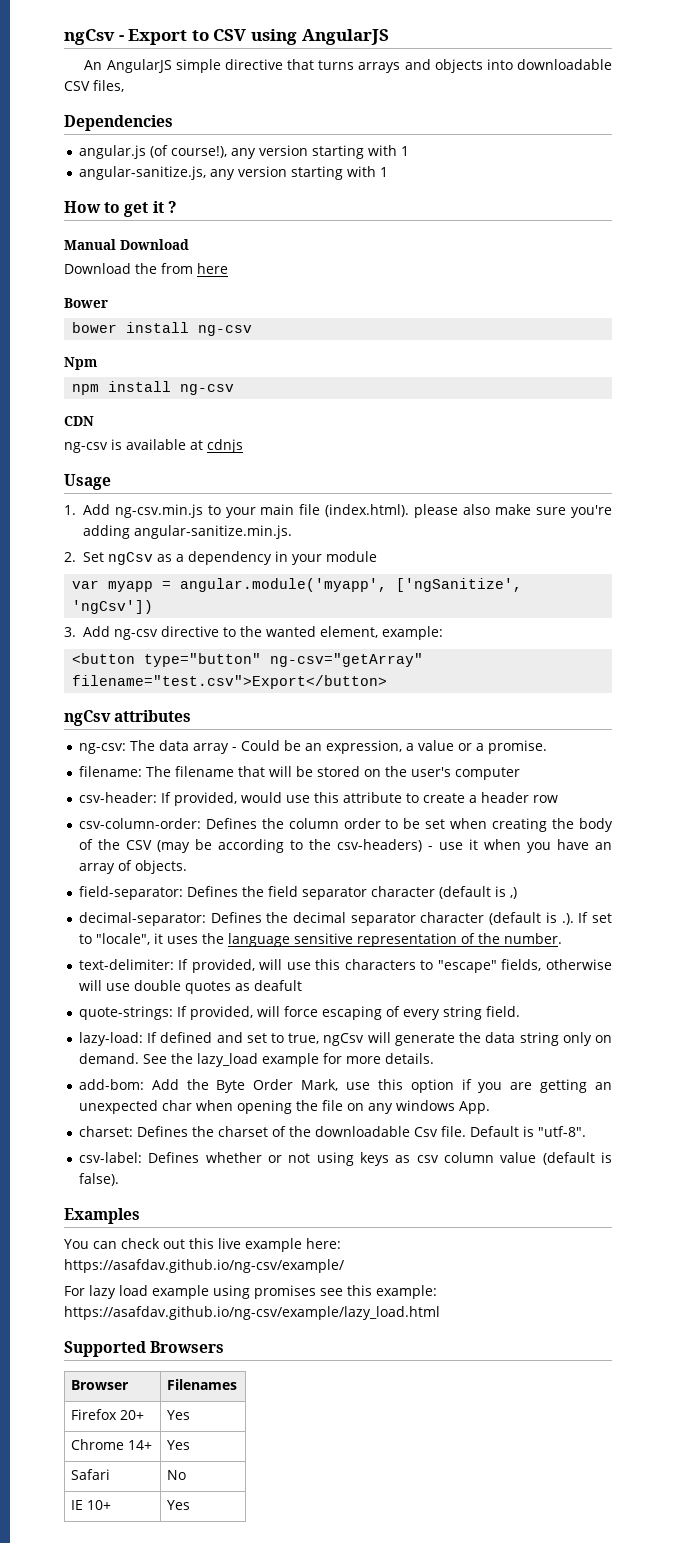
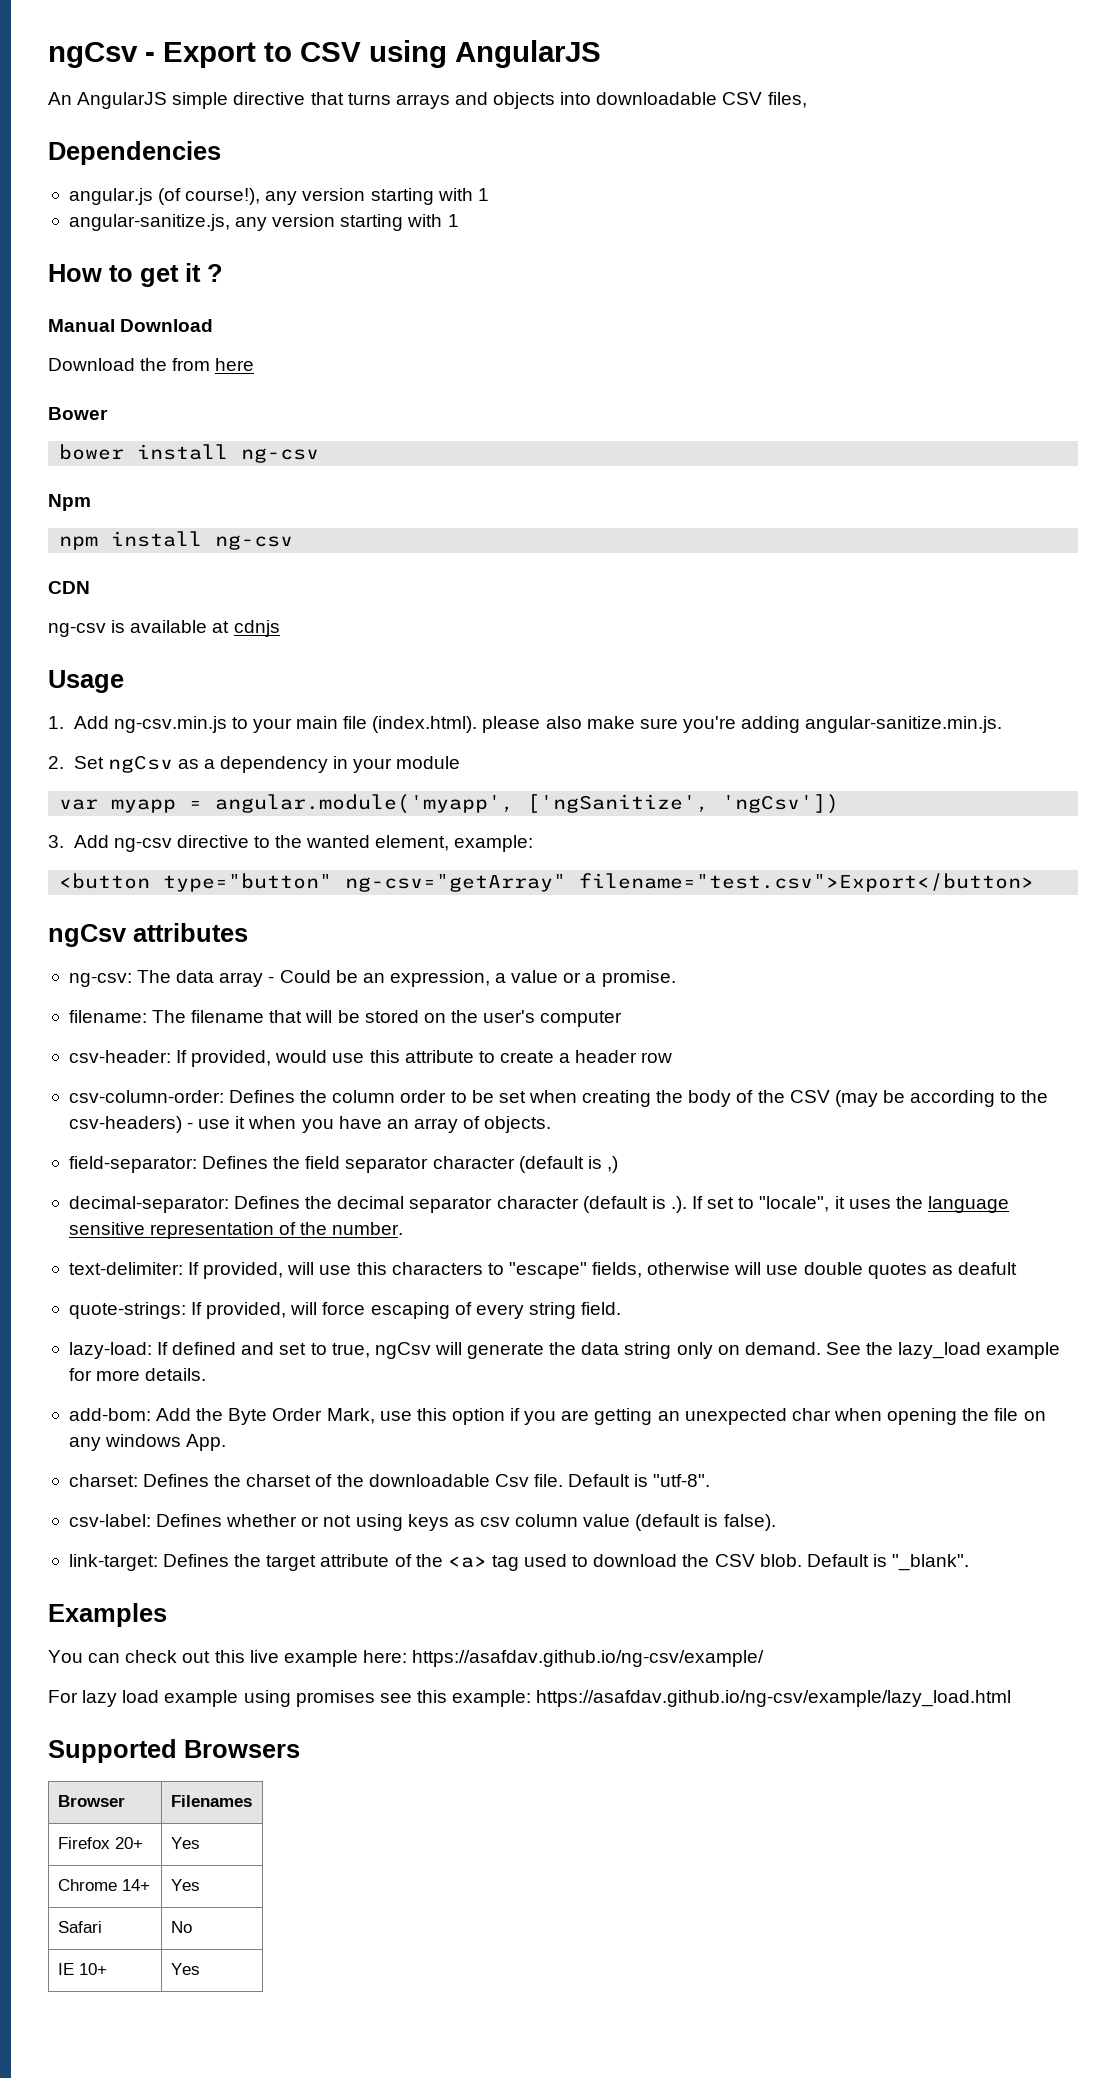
+ link-target: Defines the target attribute of the <a> tag used to download the CSV blob. Default is "_blank".

